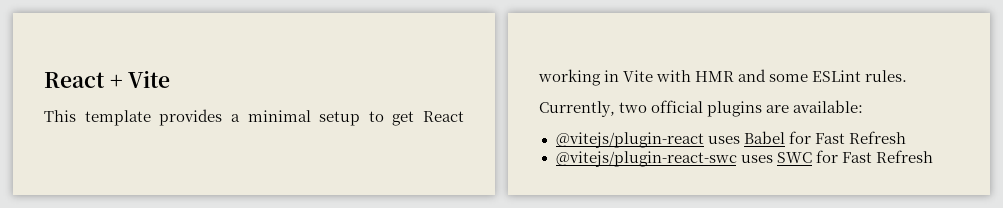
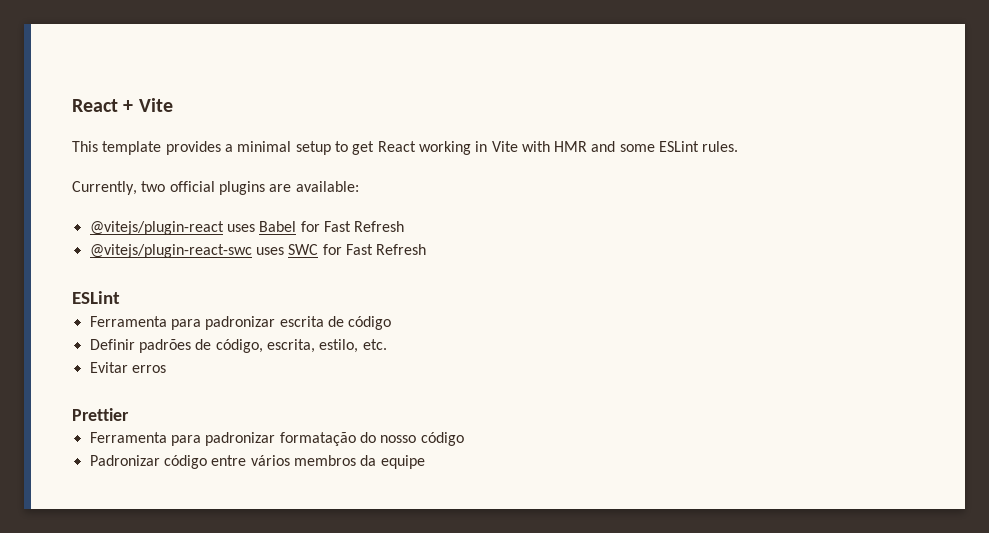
  @vitejs/plugin-react-swc uses SWC for Fast Refresh
+ ESLint
+ Ferramenta para padronizar escrita de código
+ Definir padrões de código, escrita, estilo, etc.
+ Evitar erros
+ Prettier
+ Ferramenta para padronizar formatação do nosso código
+ Padronizar código entre vários membros da equipe

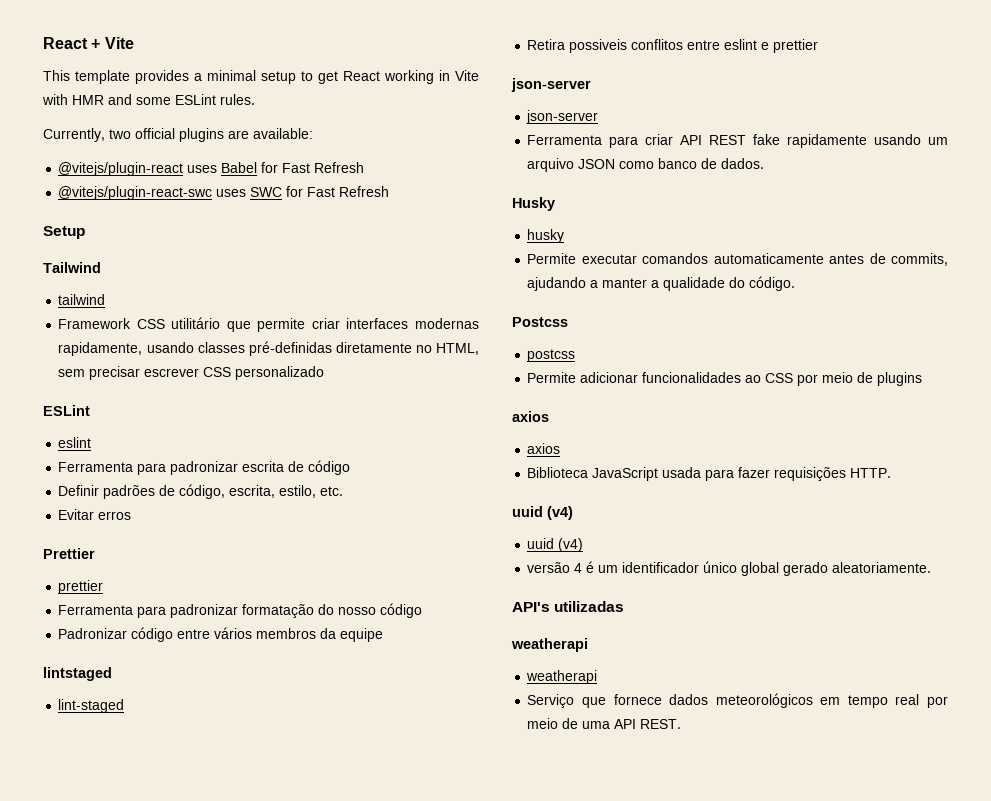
  @vitejs/plugin-react-swc uses SWC for Fast Refresh
+ Setup
+ Tailwind
+ tailwind
+ Framework CSS utilitário que permite criar interfaces modernas rapidamente, usando classes pré-definidas diretamente no HTML, sem precisar escrever CSS personalizado
  ESLint
+ eslint
  Prettier
+ prettier
+ lintstaged
+ lint-staged
+ Retira possiveis conflitos entre eslint e prettier
+ json-server
+ json-server
+ Ferramenta para criar API REST fake rapidamente usando um arquivo JSON como banco de dados.
+ Husky
+ husky
+ Permite executar comandos automaticamente antes de commits, ajudando a manter a qualidade do código.
+ Postcss
+ postcss
+ Permite adicionar funcionalidades ao CSS por meio de plugins
+ axios
+ axios
+ Biblioteca JavaScript usada para fazer requisições HTTP.
+ uuid (v4)
+ uuid (v4)
+ versão 4 é um identificador único global gerado aleatoriamente.
+ API's utilizadas
+ weatherapi
+ weatherapi
+ Serviço que fornece dados meteorológicos em tempo real por meio de uma API REST.

